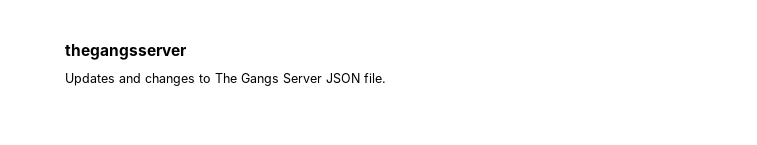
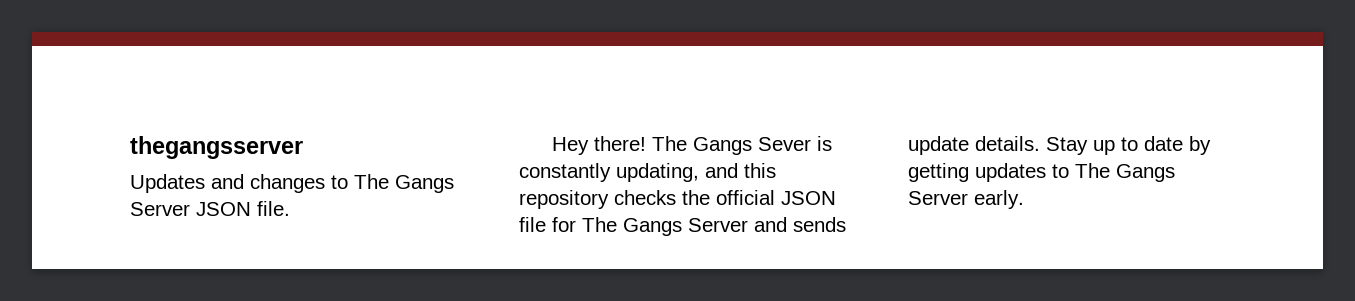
+ Hey there! The Gangs Sever is constantly updating, and this repository checks the official JSON file for The Gangs Server and sends update details. Stay up to date by getting updates to The Gangs Server early.

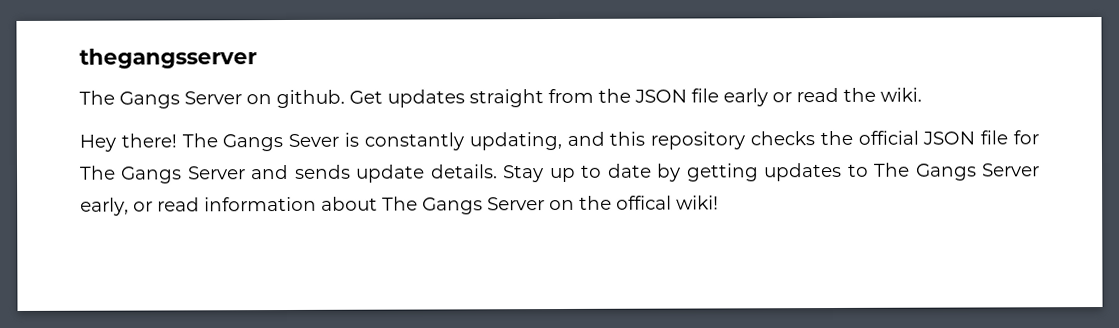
- Updates and changes to The Gangs Server JSON file.
+ The Gangs Server on github. Get updates straight from the JSON file early or read the wiki.
- Stay up to date by getting updates to The Gangs Server early.
+ Stay up to date by getting updates to The Gangs Server early, or read information about The Gangs Server on the offical wiki!

